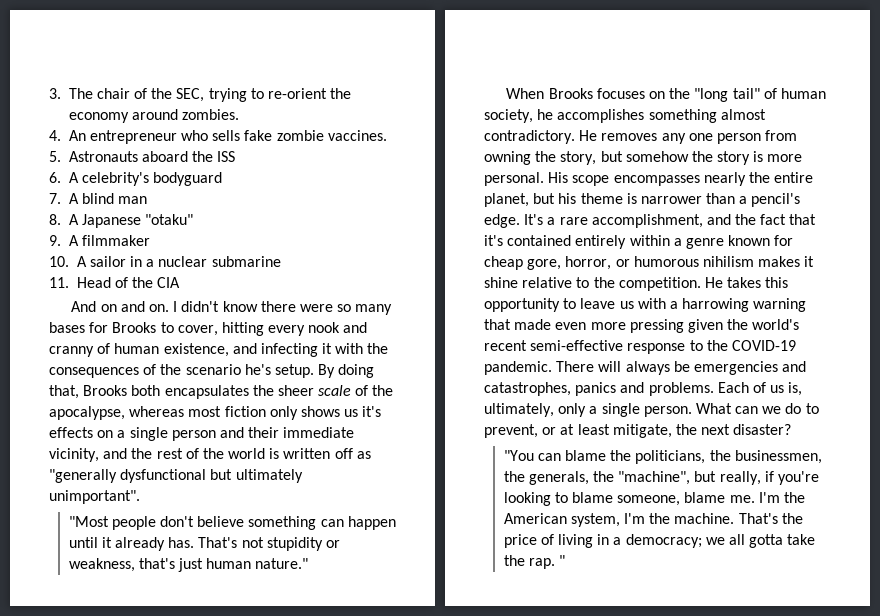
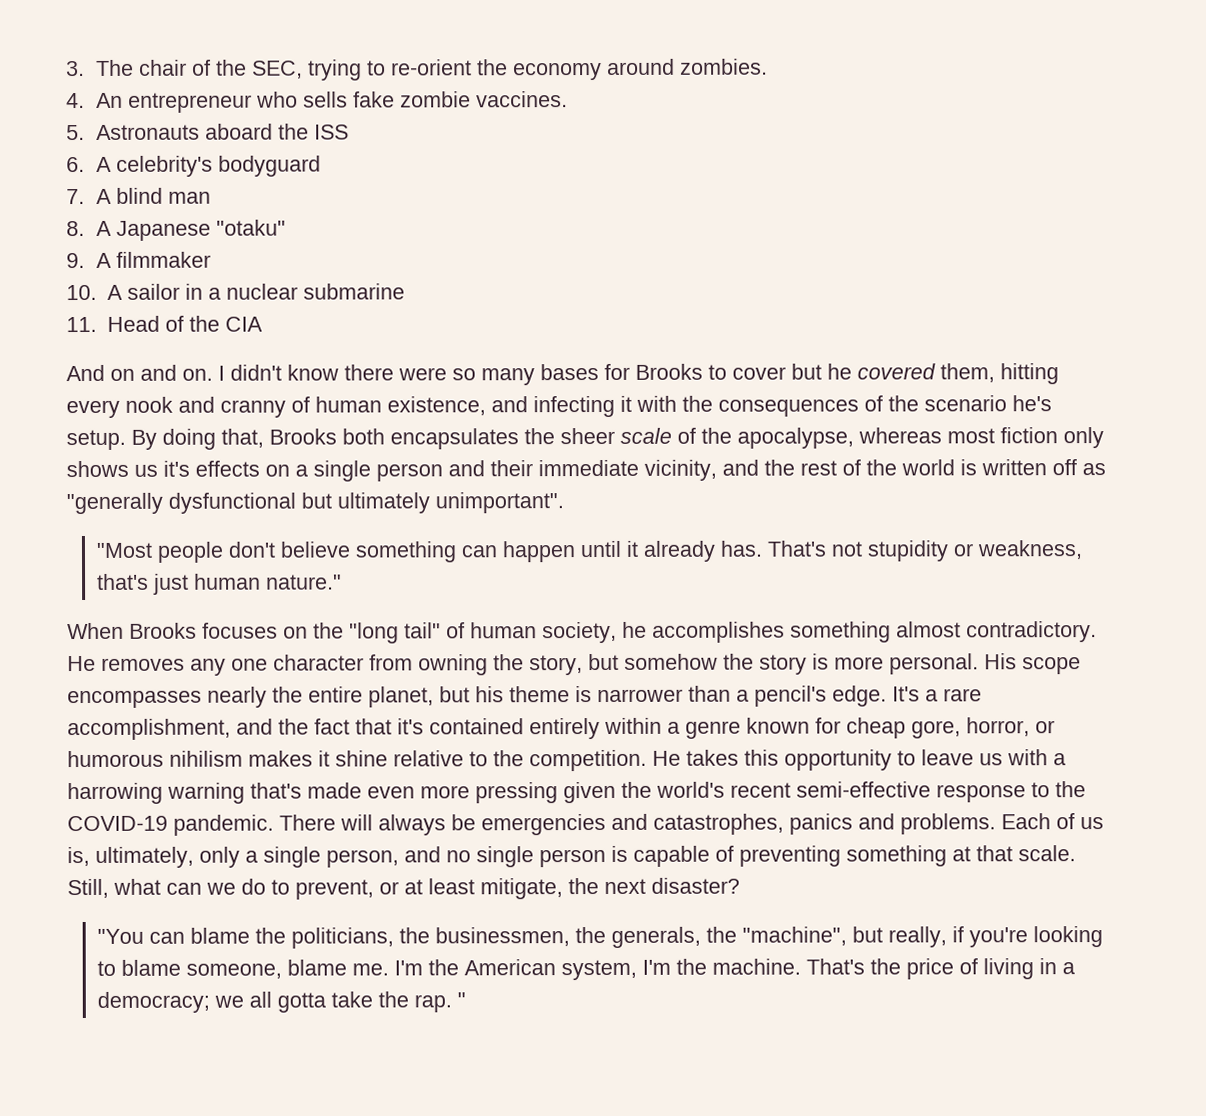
- I didn't know there were so many bases for Brooks to cover, hitting every nook and cranny of human existence, and infecting it with the consequences of the scenario he's setup.
+ I didn't know there were so many bases for Brooks to cover but he covered them, hitting every nook and cranny of human existence, and infecting it with the consequences of the scenario he's setup.
- He removes any one person from owning the story, but somehow the story is more personal.
+ He removes any one character from owning the story, but somehow the story is more personal.
- He takes this opportunity to leave us with a harrowing warning that made even more pressing given the world's recent semi-effective response to the COVID-19 pandemic.
+ He takes this opportunity to leave us with a harrowing warning that's made even more pressing given the world's recent semi-effective response to the COVID-19 pandemic.
- Each of us is, ultimately, only a single person. What can we do to prevent, or at least mitigate, the next disaster?
+ Each of us is, ultimately, only a single person, and no single person is capable of preventing something at that scale. Still, what can we do to prevent, or at least mitigate, the next disaster?

